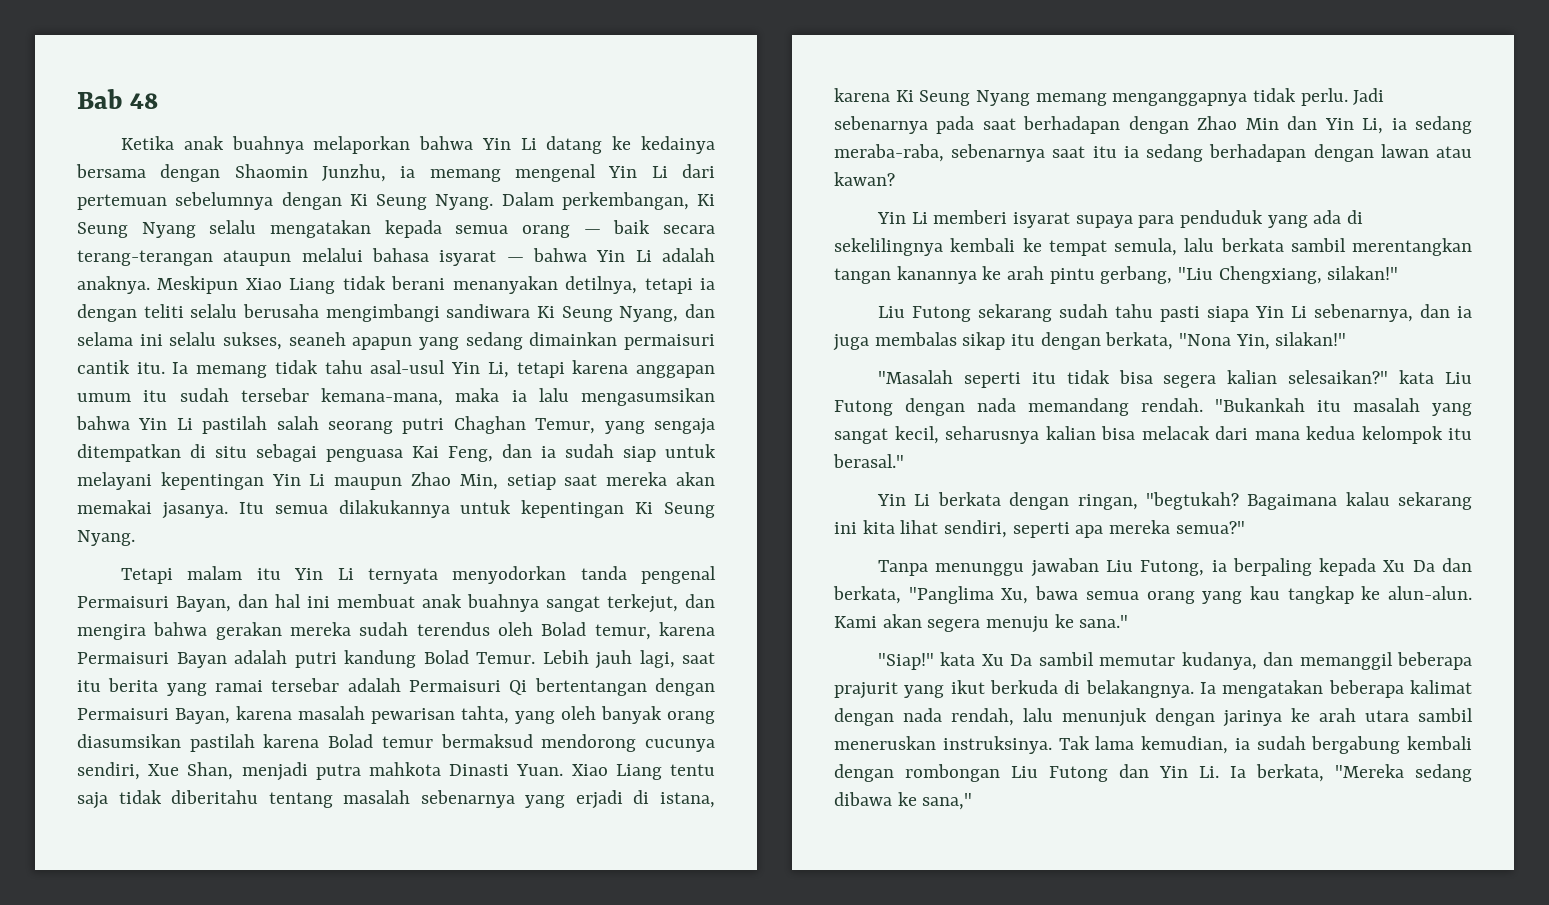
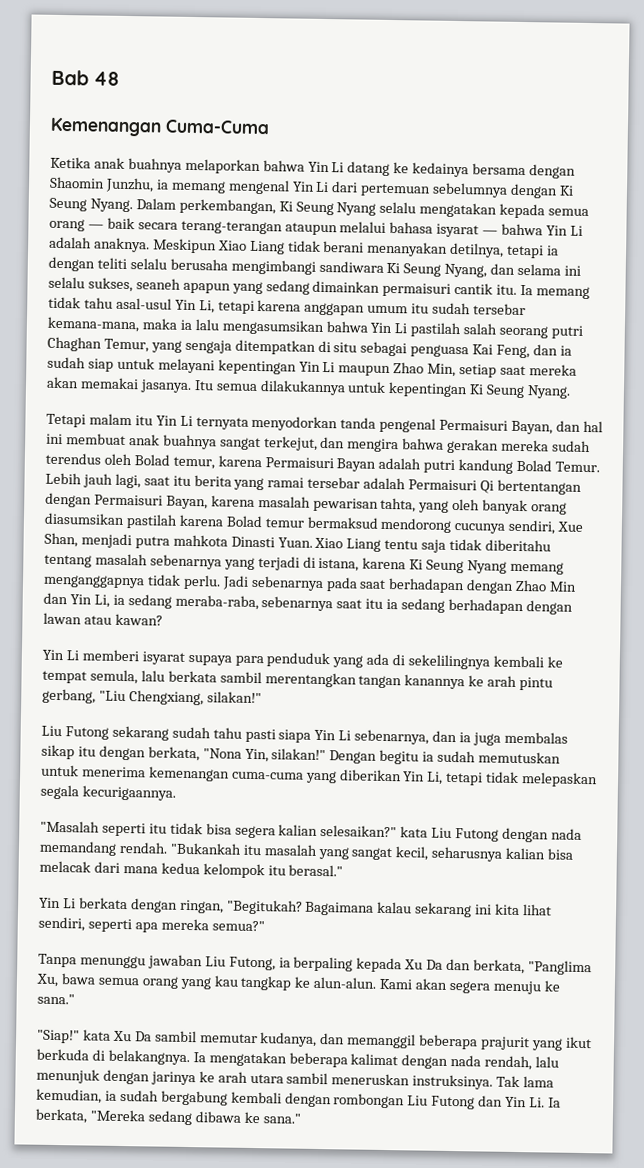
+ Kemenangan Cuma-Cuma
- Xiao Liang tentu saja tidak diberitahu tentang masalah sebenarnya yang erjadi di istana, karena Ki Seung Nyang memang menganggapnya tidak perlu.
+ Xiao Liang tentu saja tidak diberitahu tentang masalah sebenarnya yang terjadi di istana, karena Ki Seung Nyang memang menganggapnya tidak perlu.
+ Dengan begitu ia sudah memutuskan untuk menerima kemenangan cuma-cuma yang diberikan Yin Li, tetapi tidak melepaskan segala kecurigaannya.
- Yin Li berkata dengan ringan, "begtukah?
+ Yin Li berkata dengan ringan, "Begitukah?
- Tak lama kemudian, ia sudah bergabung kembali dengan rombongan Liu Futong dan Yin Li. Ia berkata, "Mereka sedang dibawa ke sana,"
+ Tak lama kemudian, ia sudah bergabung kembali dengan rombongan Liu Futong dan Yin Li. Ia berkata, "Mereka sedang dibawa ke sana."

